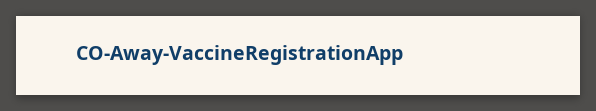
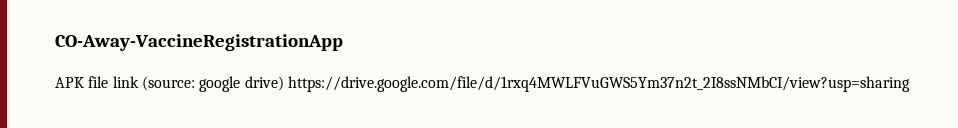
+ APK file link (source: google drive) https://drive.google.com/file/d/1rxq4MWLFVuGWS5Ym37n2t_2I8ssNMbCI/view?usp=sharing

